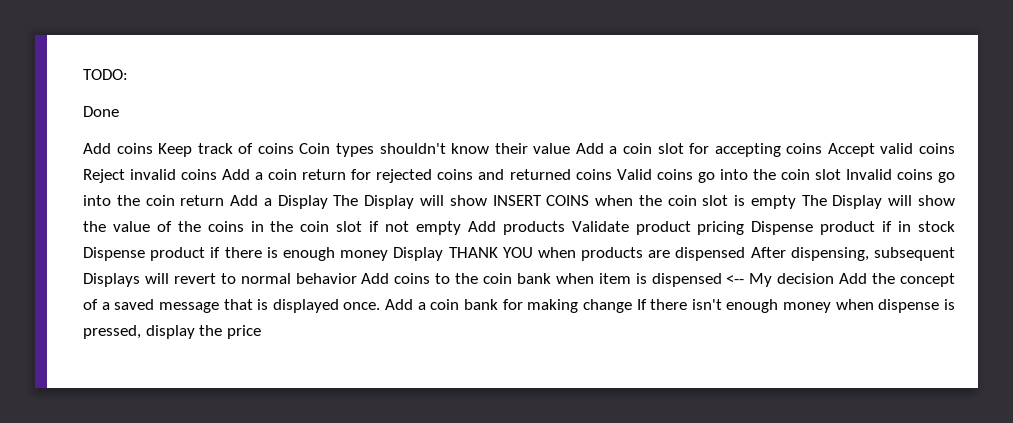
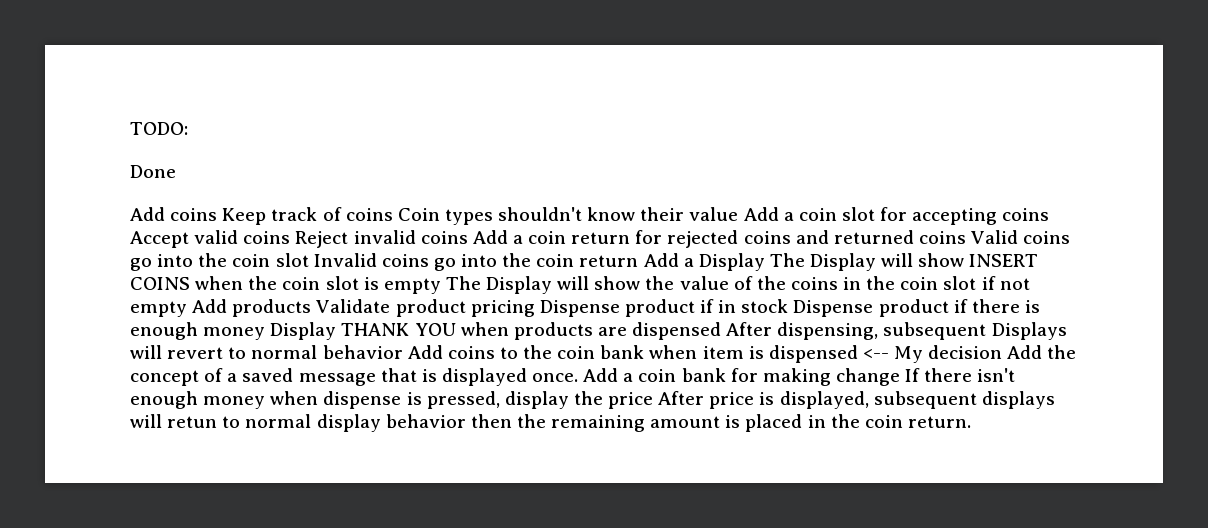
- Add a coin bank for making change If there isn't enough money when dispense is pressed, display the price
+ Add a coin bank for making change If there isn't enough money when dispense is pressed, display the price After price is displayed, subsequent displays will retun to normal display behavior then the remaining amount is placed in the coin return.

